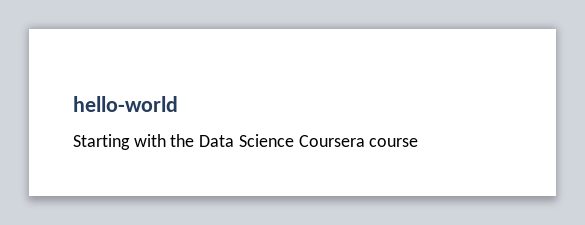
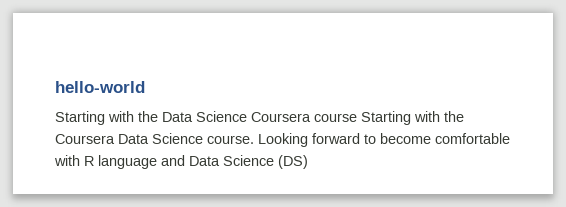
- Starting with the Data Science Coursera course
+ Starting with the Data Science Coursera course Starting with the Coursera Data Science course. Looking forward to become comfortable with R language and Data Science (DS)

